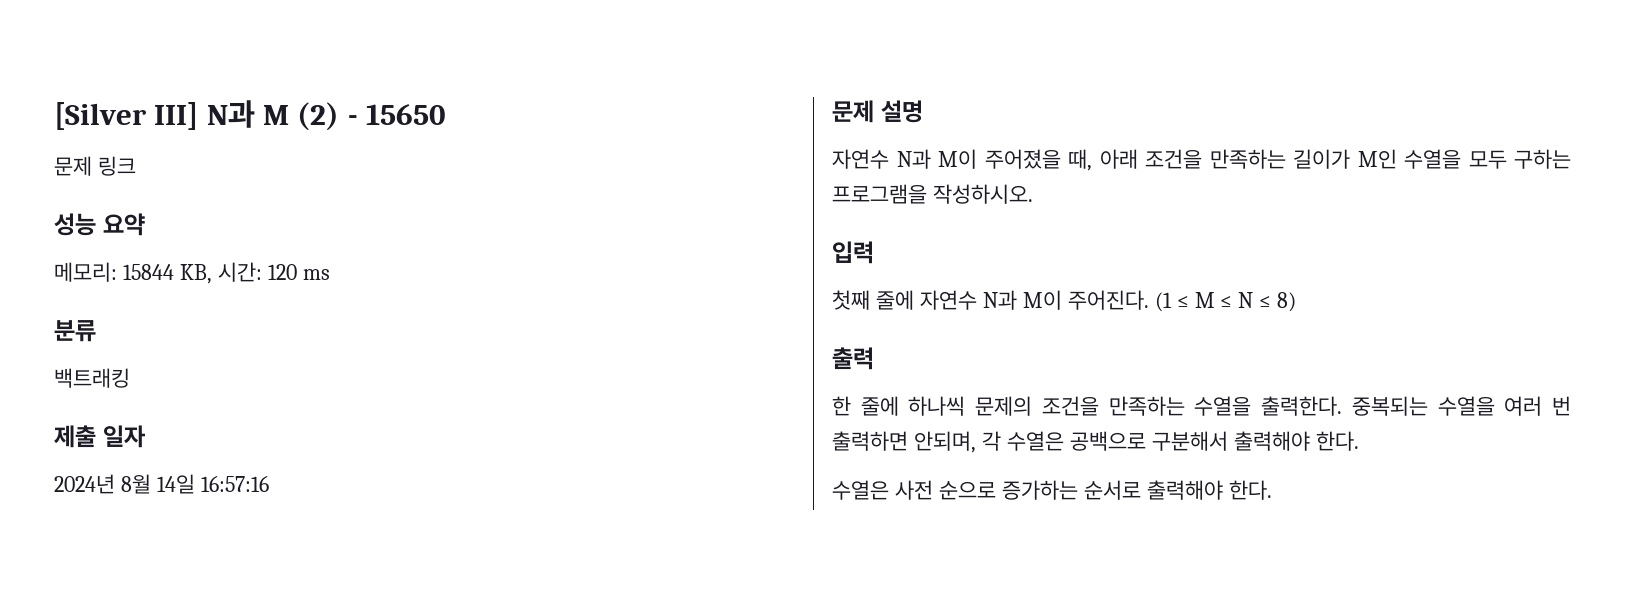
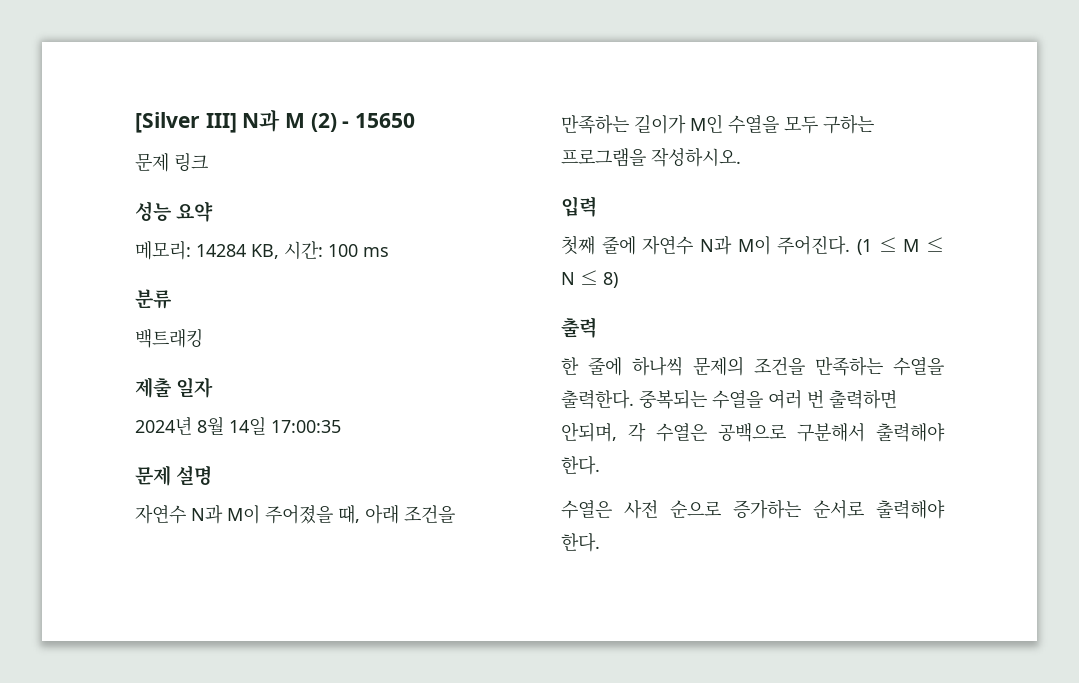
- 메모리: 15844 KB, 시간: 120 ms
+ 메모리: 14284 KB, 시간: 100 ms
- 2024년 8월 14일 16:57:16
+ 2024년 8월 14일 17:00:35

